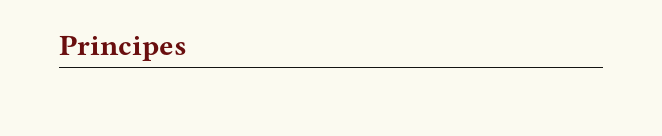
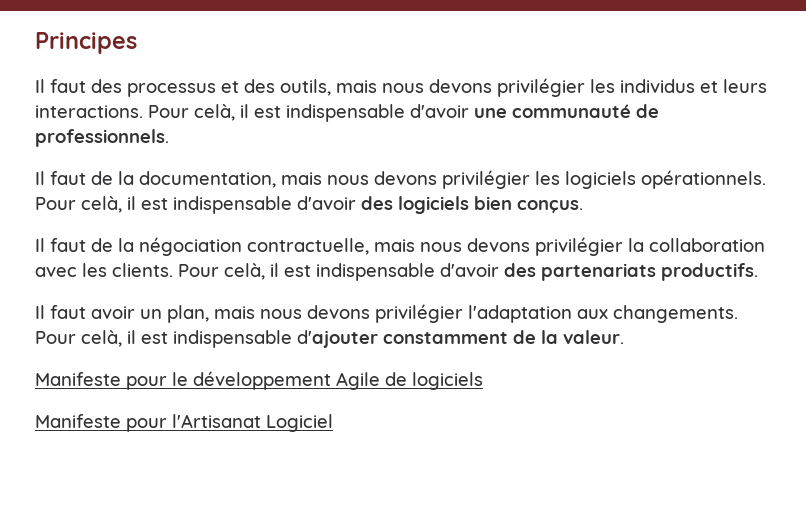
+ Il faut des processus et des outils, mais nous devons privilégier les individus et leurs interactions. Pour celà, il est indispensable d'avoir une communauté de professionnels.
+ Il faut de la documentation, mais nous devons privilégier les logiciels opérationnels. Pour celà, il est indispensable d'avoir des logiciels bien conçus.
+ Il faut de la négociation contractuelle, mais nous devons privilégier la collaboration avec les clients. Pour celà, il est indispensable d'avoir des partenariats productifs.
+ Il faut avoir un plan, mais nous devons privilégier l'adaptation aux changements. Pour celà, il est indispensable d'ajouter constamment de la valeur.
+ Manifeste pour le développement Agile de logiciels
+ Manifeste pour l'Artisanat Logiciel

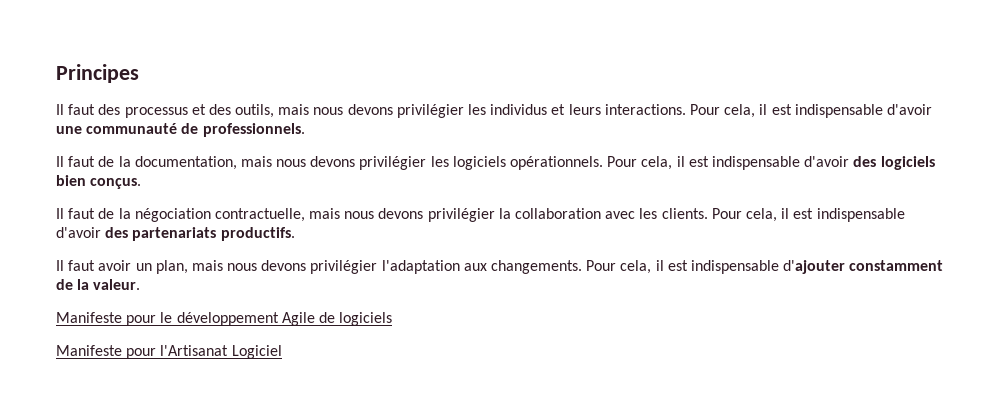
- Pour celà, il est indispensable d'avoir une communauté de professionnels.
+ Pour cela, il est indispensable d'avoir une communauté de professionnels.
- Pour celà, il est indispensable d'avoir des logiciels bien conçus.
+ Pour cela, il est indispensable d'avoir des logiciels bien conçus.
- Pour celà, il est indispensable d'avoir des partenariats productifs.
+ Pour cela, il est indispensable d'avoir des partenariats productifs.
- Pour celà, il est indispensable d'ajouter constamment de la valeur.
+ Pour cela, il est indispensable d'ajouter constamment de la valeur.

